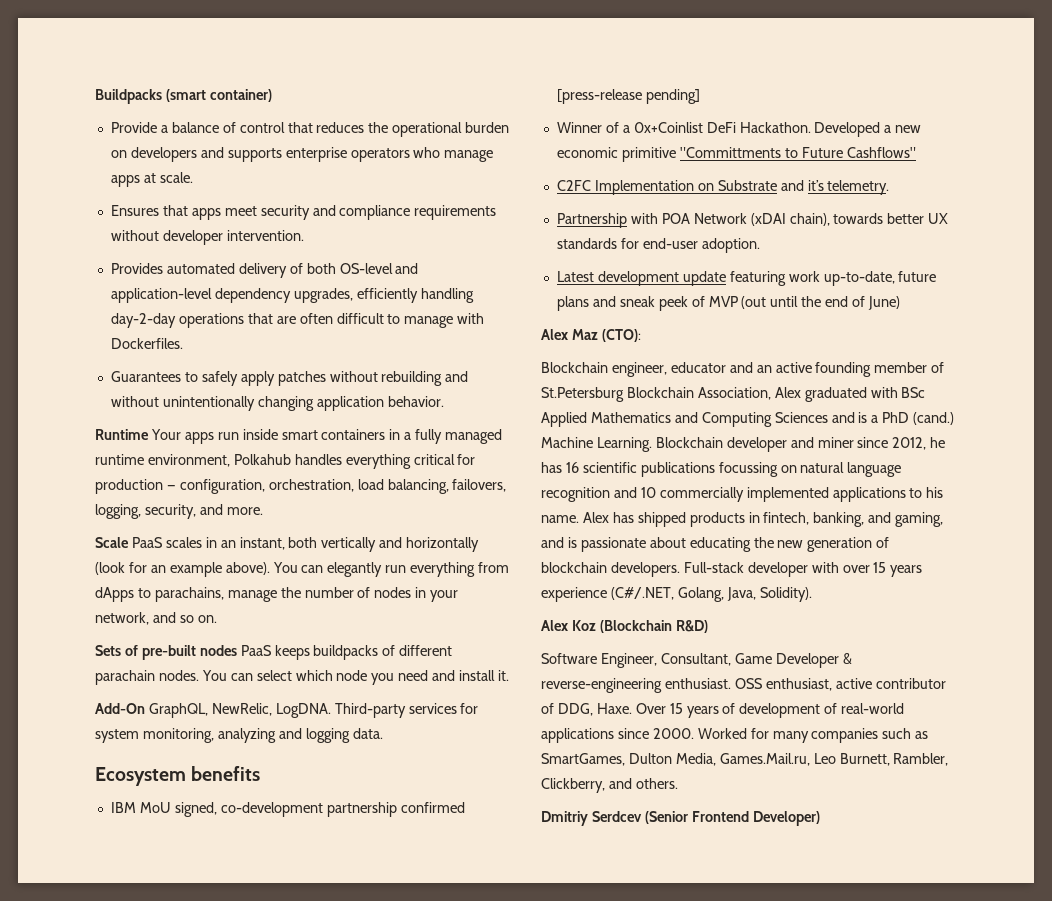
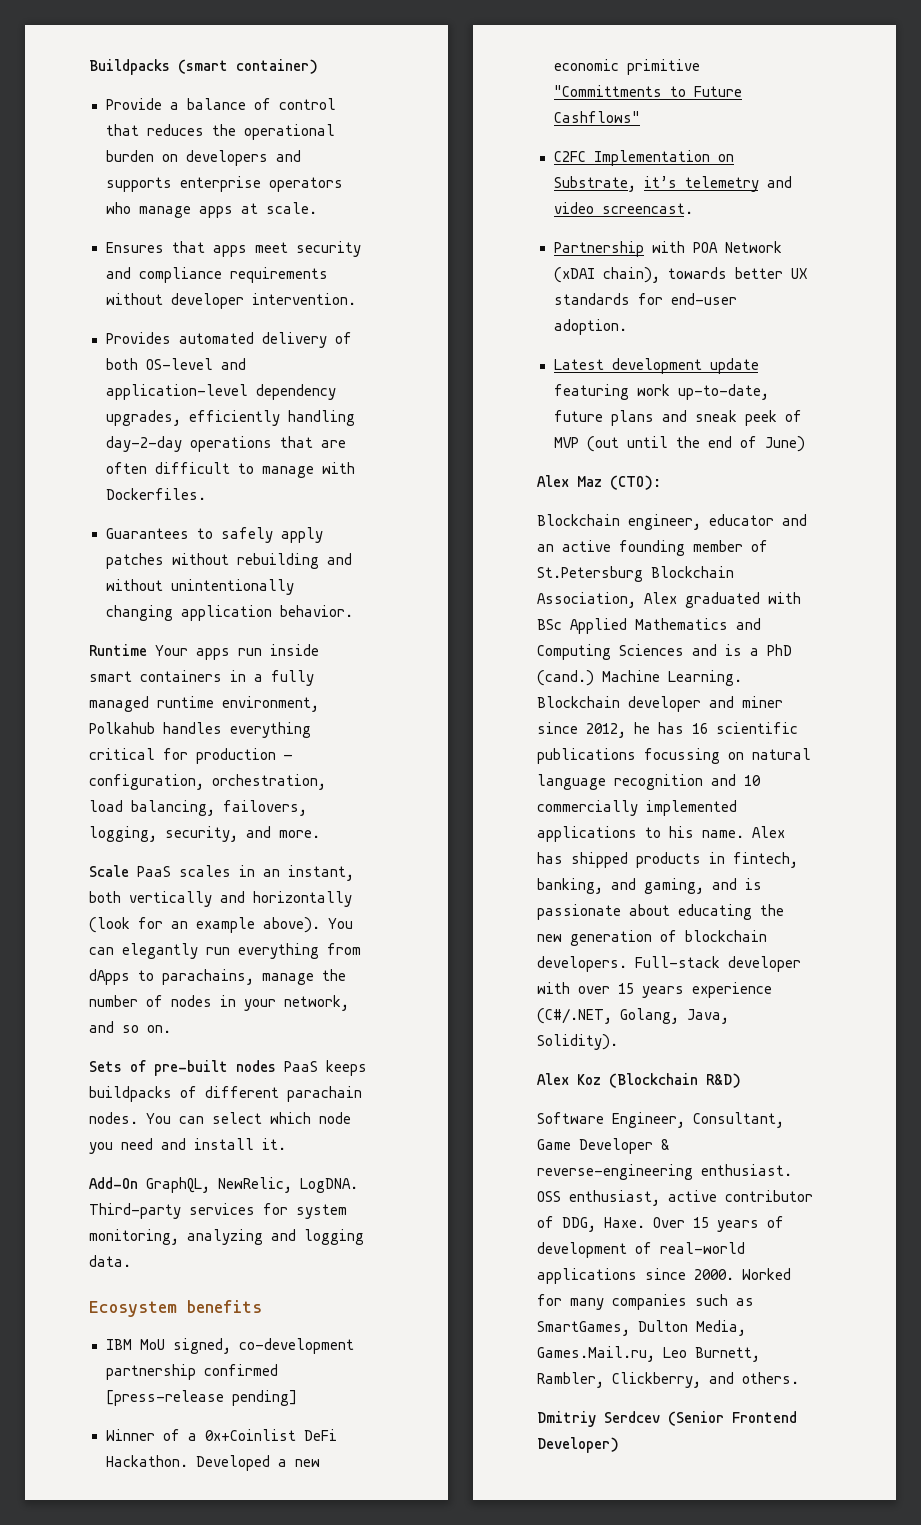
- C2FC Implementation on Substrate and it’s telemetry.
+ C2FC Implementation on Substrate, it’s telemetry and video screencast.

